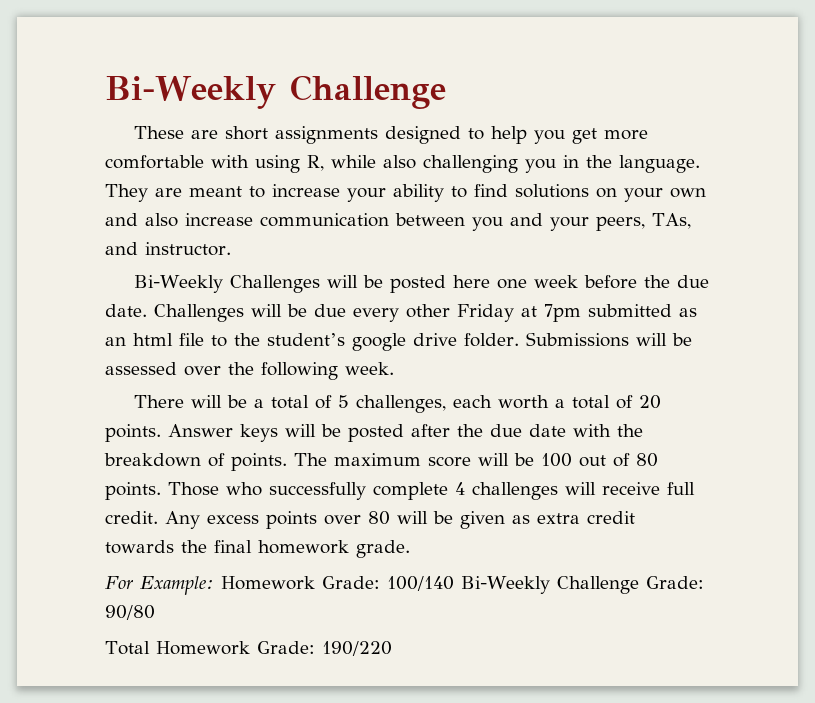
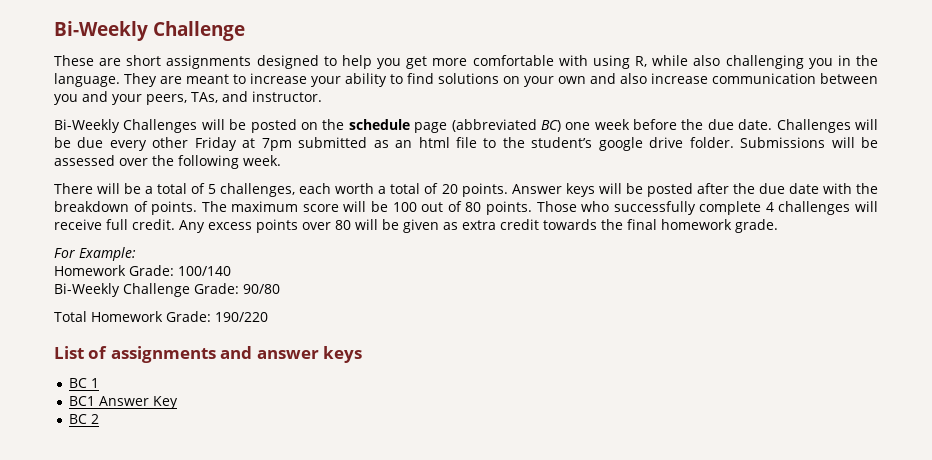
- Bi-Weekly Challenges will be posted here one week before the due date.
+ Bi-Weekly Challenges will be posted on the schedule page (abbreviated BC) one week before the due date.
- For Example: Homework Grade: 100/140 Bi-Weekly Challenge Grade: 90/80
+ For Example:
+ Homework Grade: 100/140
+ Bi-Weekly Challenge Grade: 90/80
+ List of assignments and answer keys
+ BC 1
+ BC1 Answer Key
+ BC 2

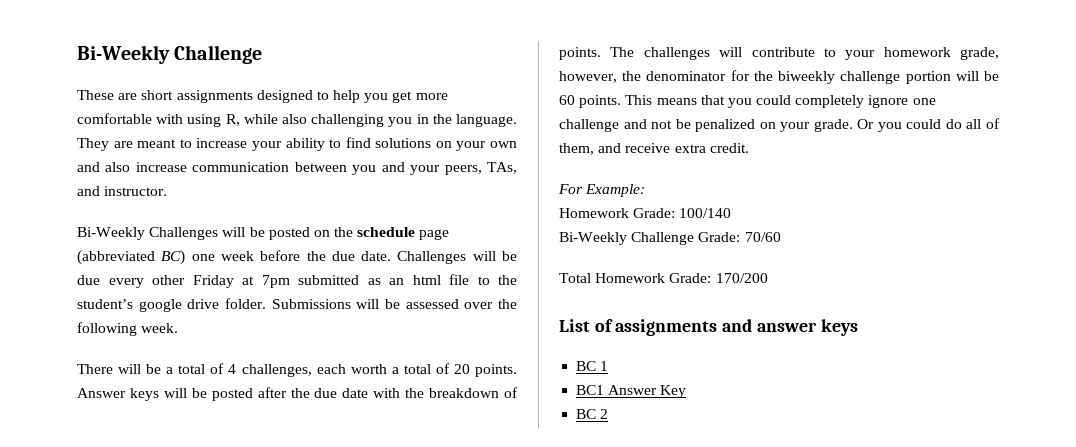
- There will be a total of 5 challenges, each worth a total of 20 points.
+ There will be a total of 4 challenges, each worth a total of 20 points.
- The maximum score will be 100 out of 80 points. Those who successfully complete 4 challenges will receive full credit. Any excess points over 80 will be given as extra credit towards the final homework grade.
+ The challenges will contribute to your homework grade, however, the denominator for the biweekly challenge portion will be 60 points. This means that you could completely ignore one challenge and not be penalized on your grade. Or you could do all of them, and receive extra credit.
- Bi-Weekly Challenge Grade: 90/80
+ Bi-Weekly Challenge Grade: 70/60
- Total Homework Grade: 190/220
+ Total Homework Grade: 170/200

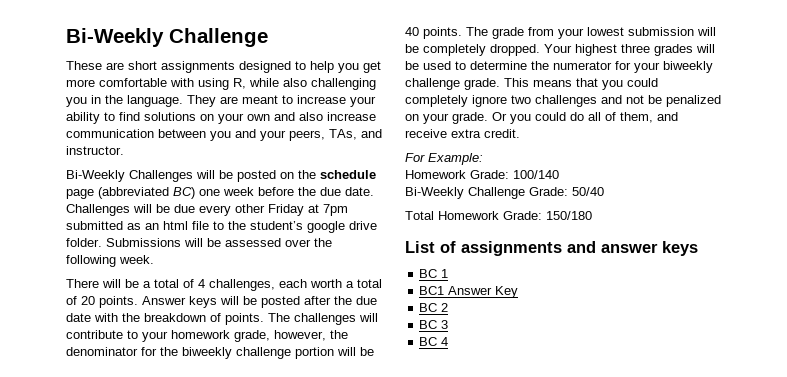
- The challenges will contribute to your homework grade, however, the denominator for the biweekly challenge portion will be 60 points.
+ The challenges will contribute to your homework grade, however, the denominator for the biweekly challenge portion will be 40 points. The grade from your lowest submission will be completely dropped. Your highest three grades will be used to determine the numerator for your biweekly challenge grade.
- This means that you could completely ignore one challenge and not be penalized on your grade.
+ This means that you could completely ignore two challenges and not be penalized on your grade.
- Bi-Weekly Challenge Grade: 70/60
+ Bi-Weekly Challenge Grade: 50/40
- Total Homework Grade: 170/200
+ Total Homework Grade: 150/180
+ BC 3
+ BC 4

